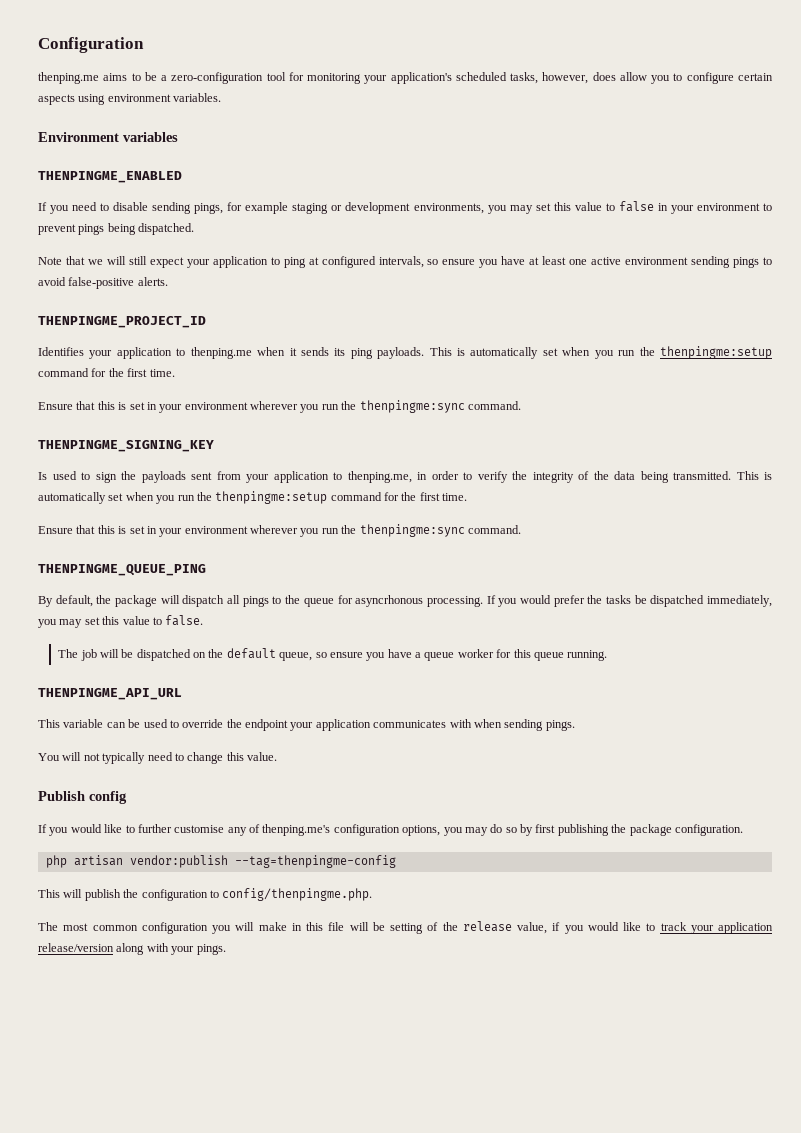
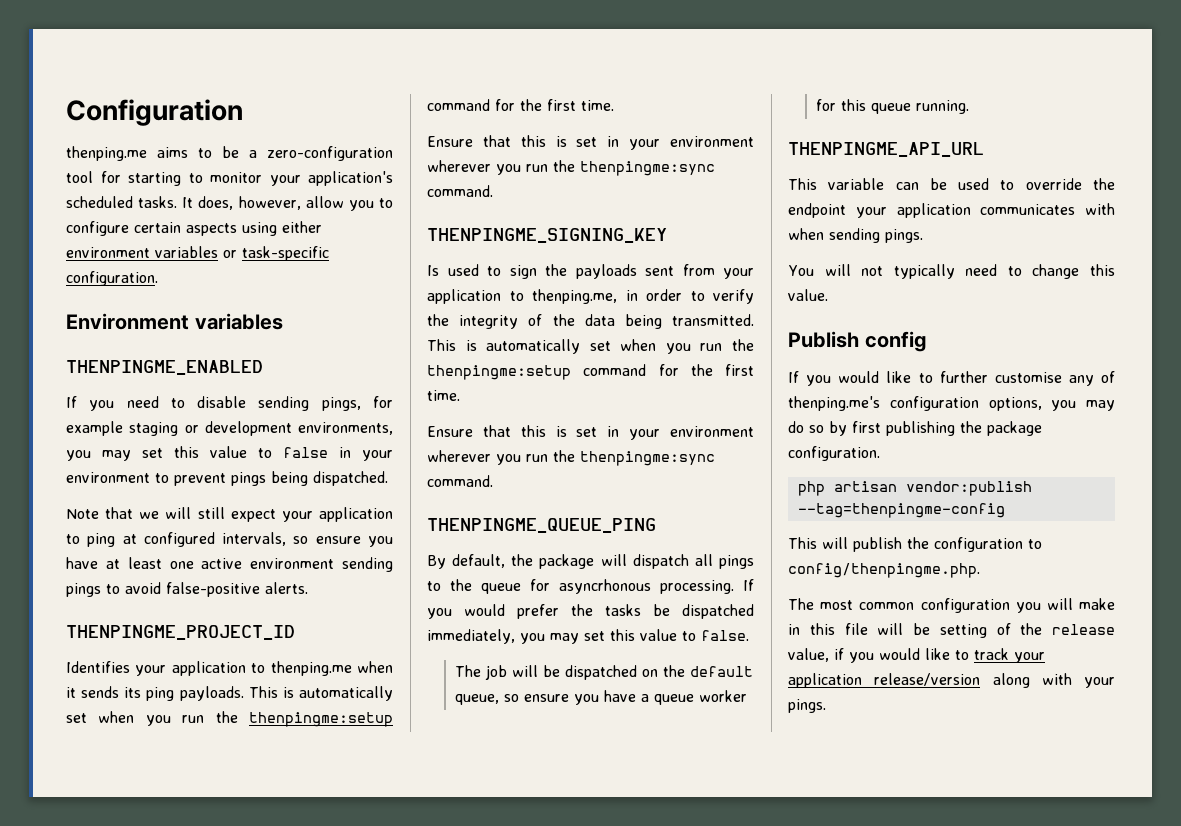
- thenping.me aims to be a zero-configuration tool for monitoring your application's scheduled tasks, however, does allow you to configure certain aspects using environment variables.
+ thenping.me aims to be a zero-configuration tool for starting to monitor your application's scheduled tasks. It does, however, allow you to configure certain aspects using either environment variables or task-specific configuration.

